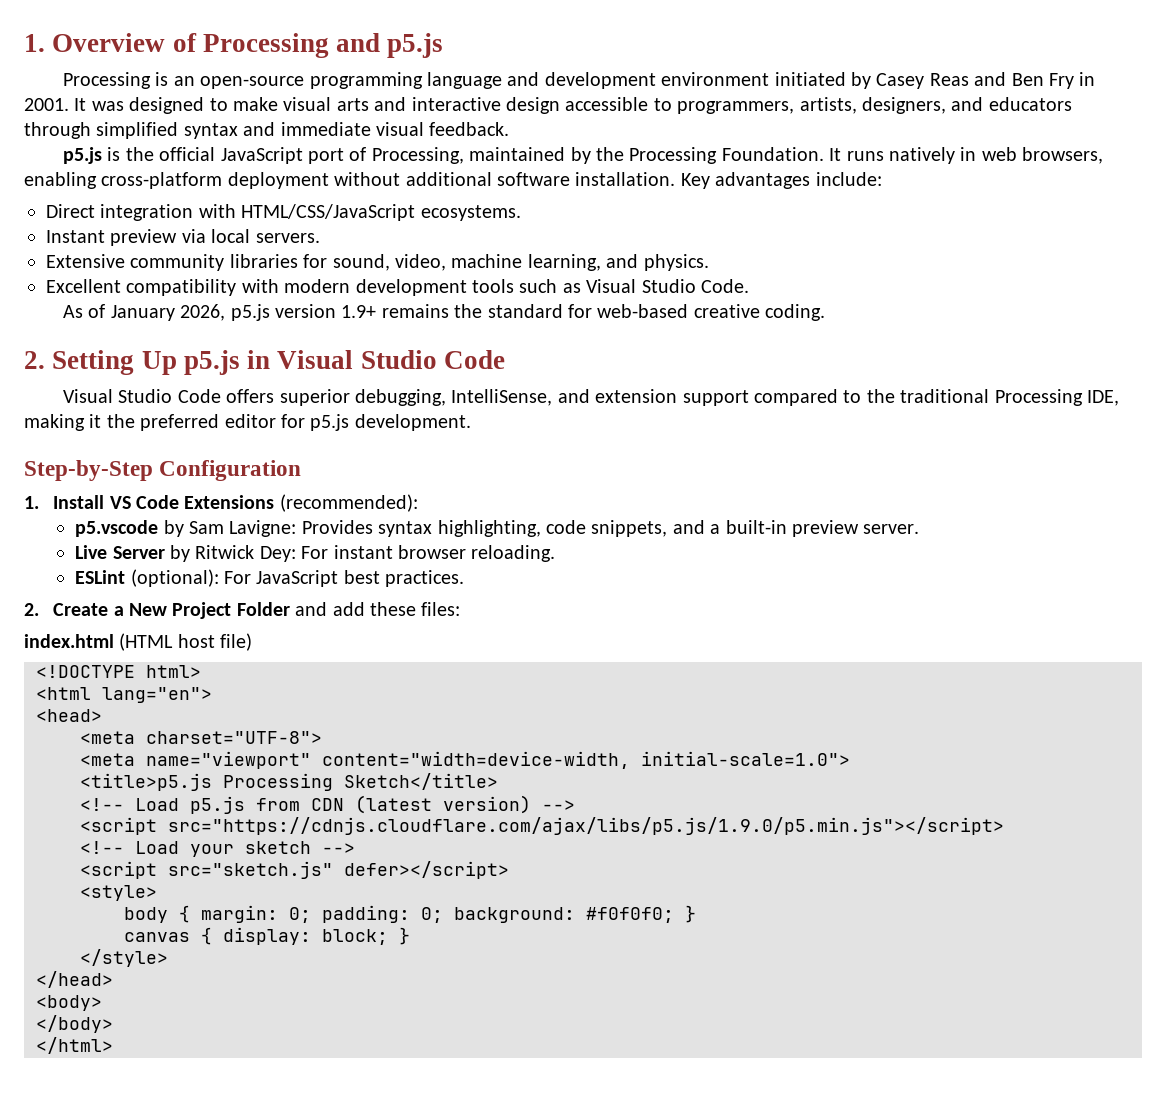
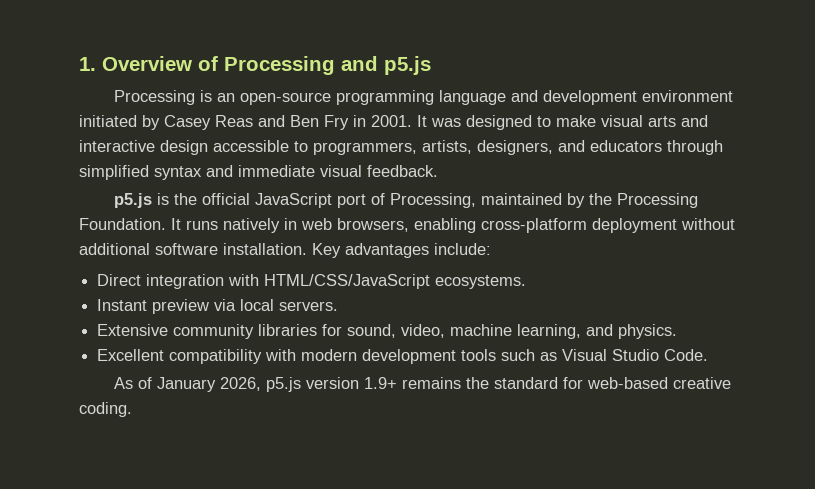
- 2. Setting Up p5.js in Visual Studio Code
- Visual Studio Code offers superior debugging, IntelliSense, and extension support compared to the traditional Processing IDE, making it the preferred editor for p5.js development.
- Step-by-Step Configuration
- 1. Install VS Code Extensions (recommended):
- p5.vscode by Sam Lavigne: Provides syntax highlighting, code snippets, and a built-in preview server.
- Live Server by Ritwick Dey: For instant browser reloading.
- ESLint (optional): For JavaScript best practices.
- 2. Create a New Project Folder and add these files:
- index.html (HTML host file)
- <!DOCTYPE html>
- <html lang="en">
- <head>
- <meta charset="UTF-8">
- <meta name="viewport" content="width=device-width, initial-scale=1.0">
- <title>p5.js Processing Sketch</title>
- <!-- Load p5.js from CDN (latest version) -->
- <script src="https://cdnjs.cloudflare.com/ajax/libs/p5.js/1.9.0/p5.min.js"></script>
- <!-- Load your sketch -->
- <script src="sketch.js" defer></script>
- <style>
- body { margin: 0; padding: 0; background: #f0f0f0; }
- canvas { display: block; }
- </style>
- </head>
- <body>
- </body>
- </html>

